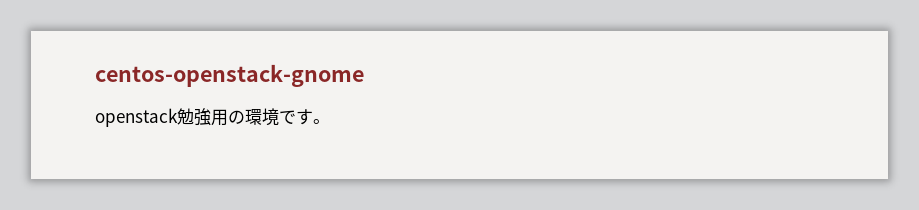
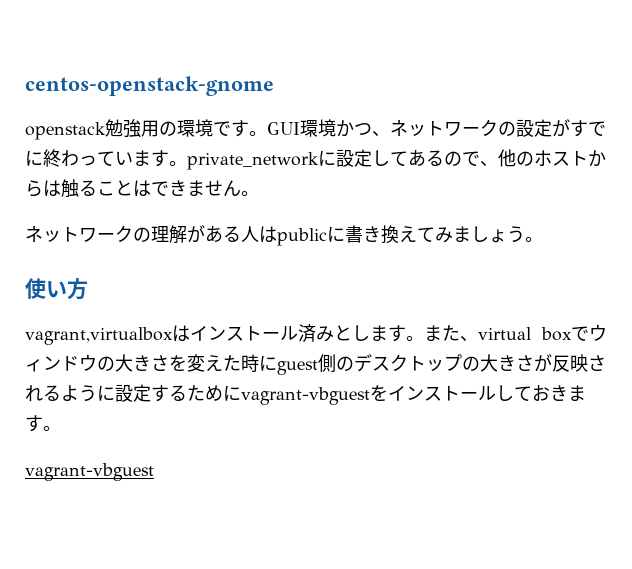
+ GUI環境かつ、ネットワークの設定がすでに終わっています。private_networkに設定してあるので、他のホストからは触ることはできません。
+ ネットワークの理解がある人はpublicに書き換えてみましょう。
+ 使い方
+ vagrant,virtualboxはインストール済みとします。また、virtual boxでウィンドウの大きさを変えた時にguest側のデスクトップの大きさが反映されるように設定するためにvagrant-vbguestをインストールしておきます。
+ vagrant-vbguest

